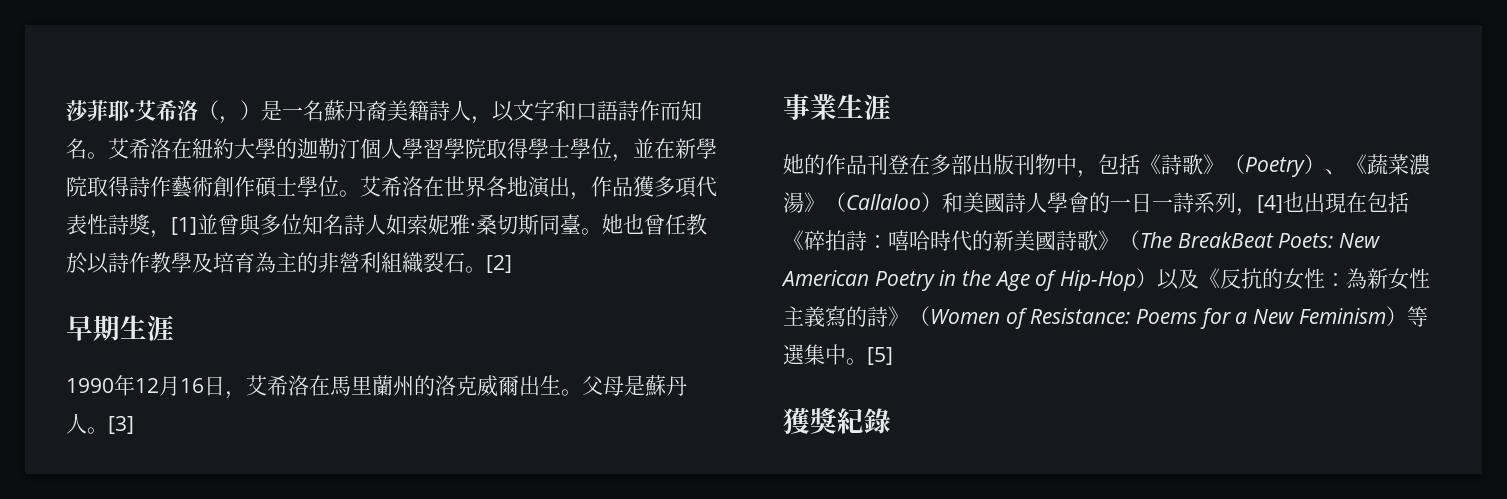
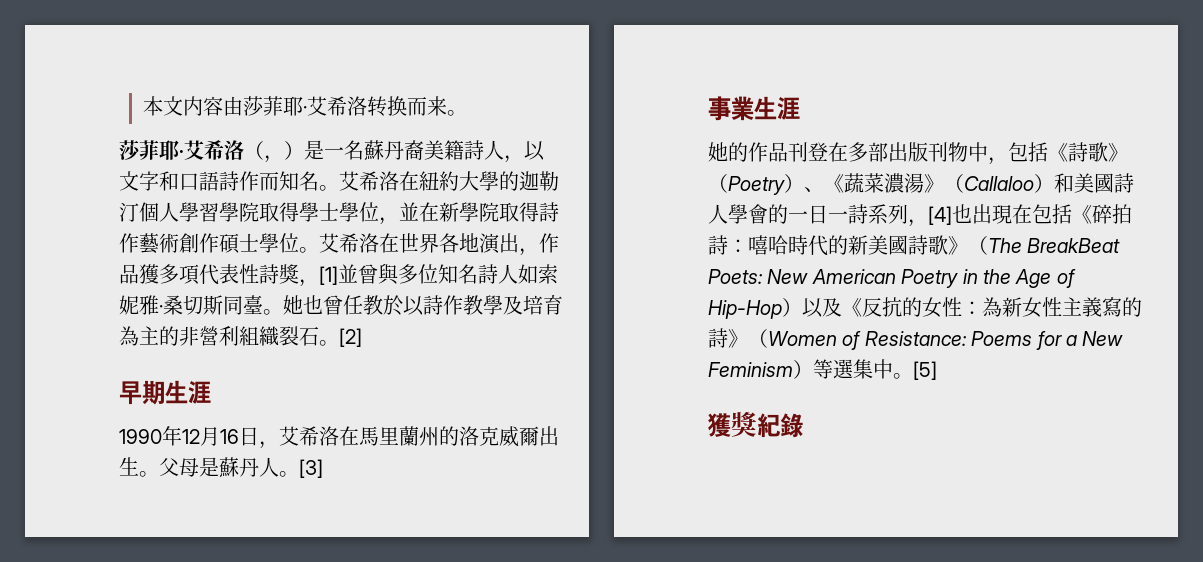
+ 本文内容由莎菲耶·艾希洛转换而来。

